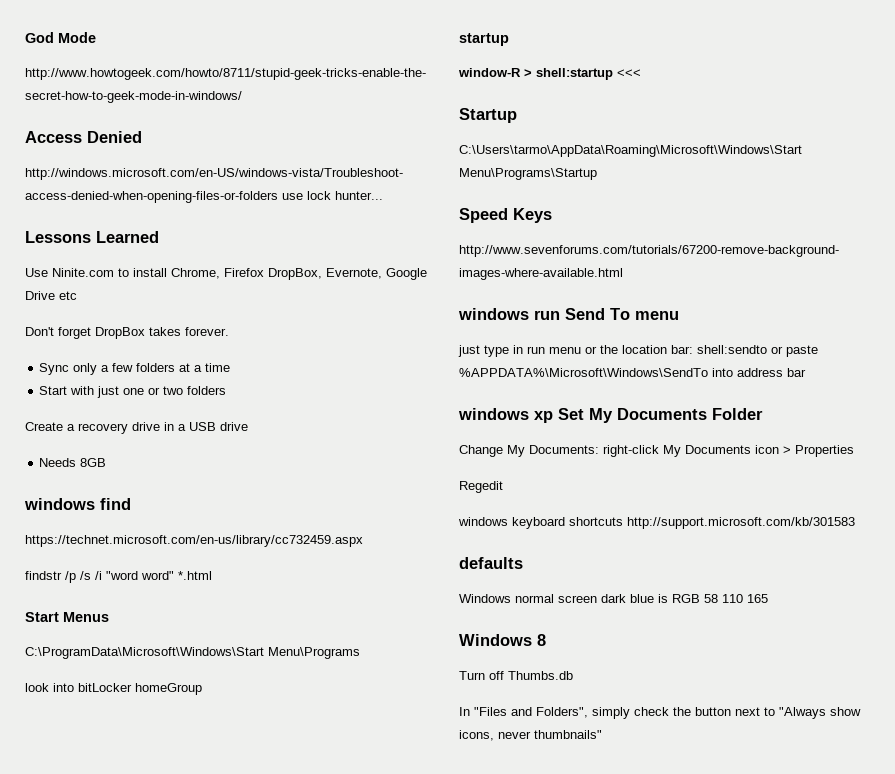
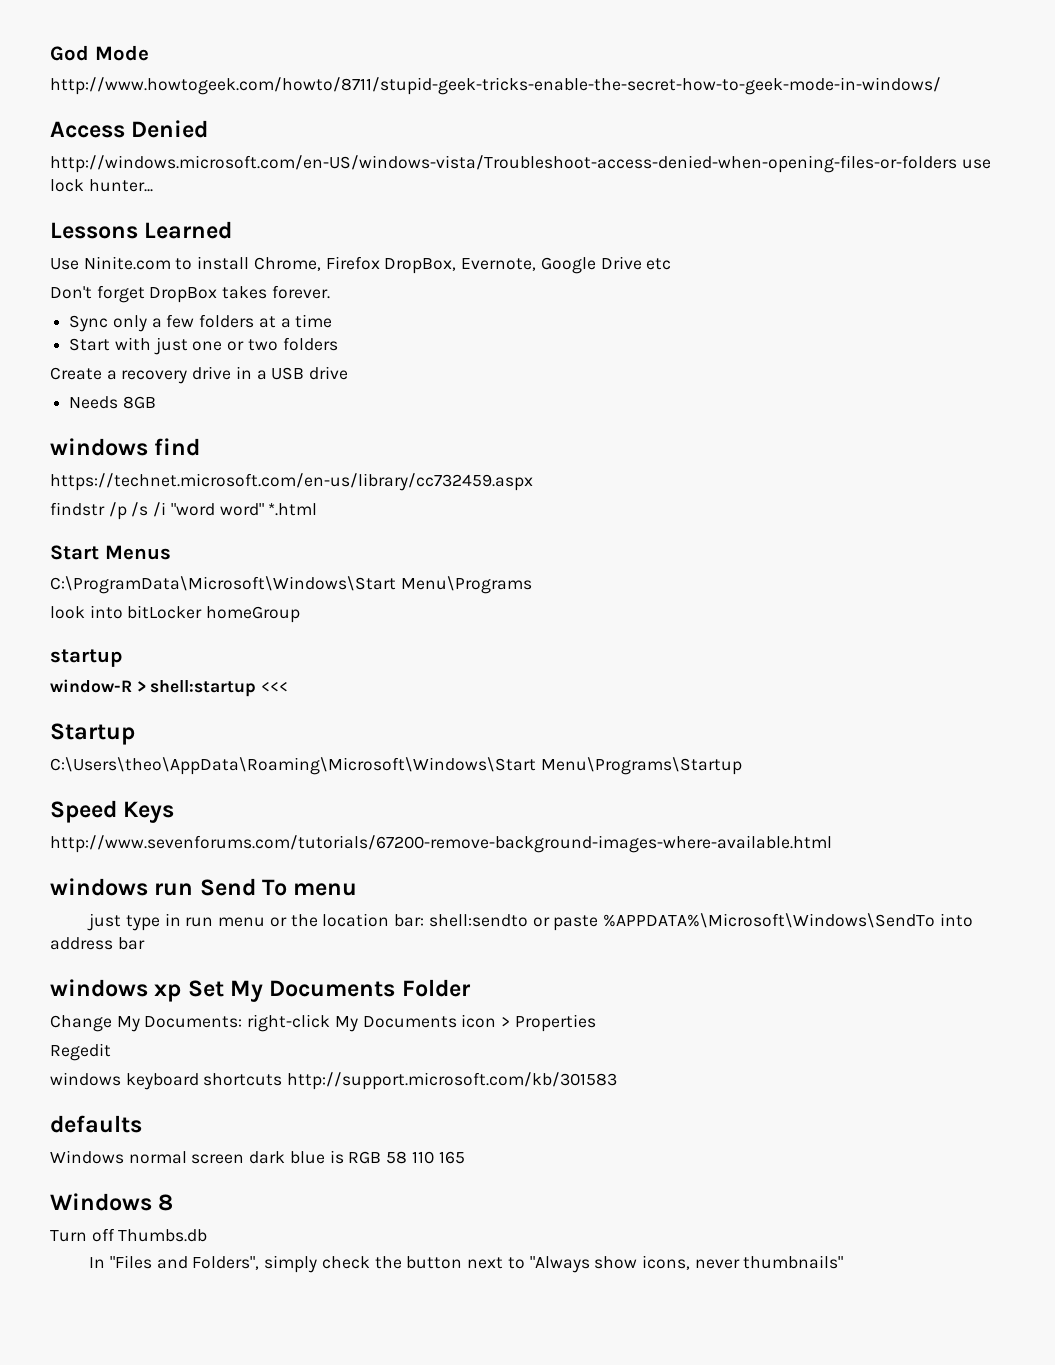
- C:\Users\tarmo\AppData\Roaming\Microsoft\Windows\Start Menu\Programs\Startup
+ C:\Users\theo\AppData\Roaming\Microsoft\Windows\Start Menu\Programs\Startup

